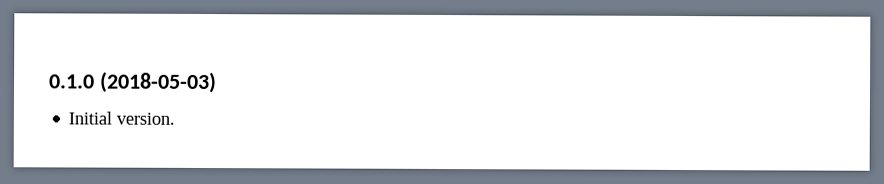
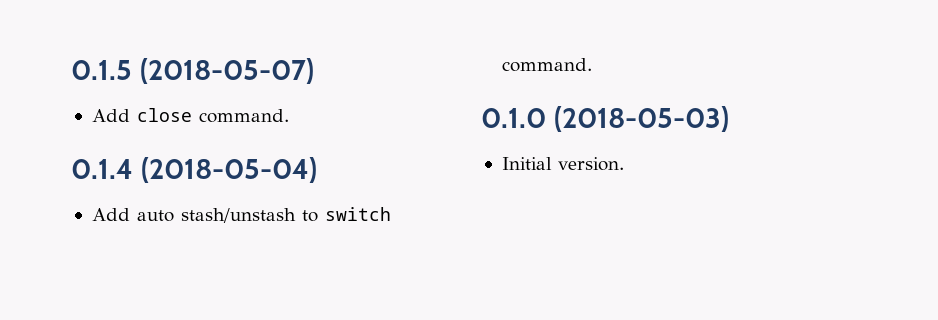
+ 0.1.5 (2018-05-07)
+ Add close command.
+ 0.1.4 (2018-05-04)
+ Add auto stash/unstash to switch command.

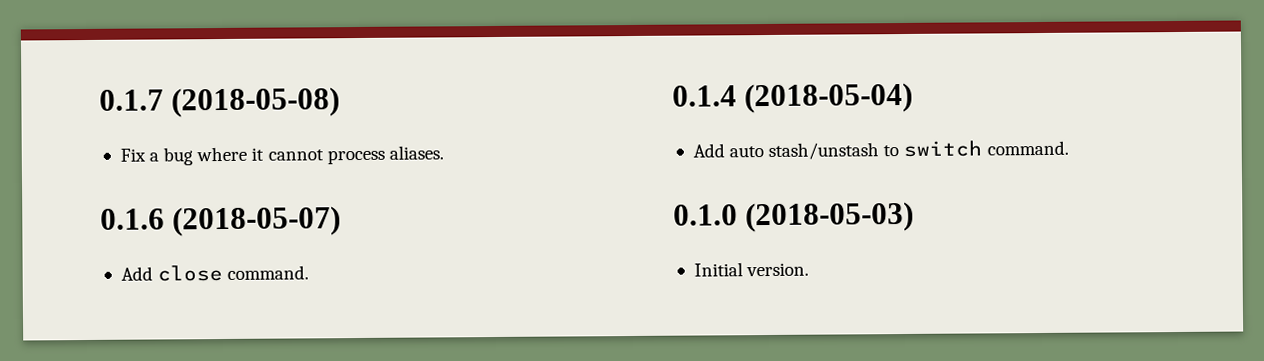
- 0.1.5 (2018-05-07)
+ 0.1.7 (2018-05-08)
+ Fix a bug where it cannot process aliases.
+ 0.1.6 (2018-05-07)

